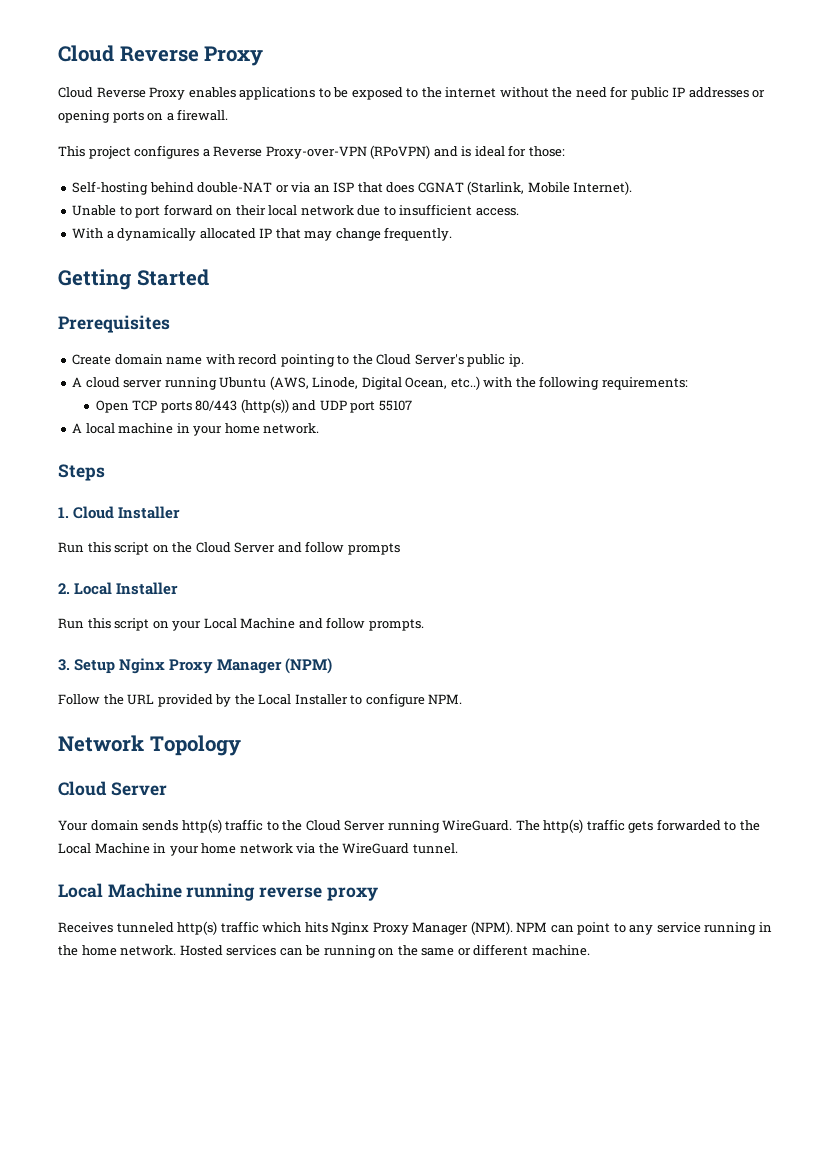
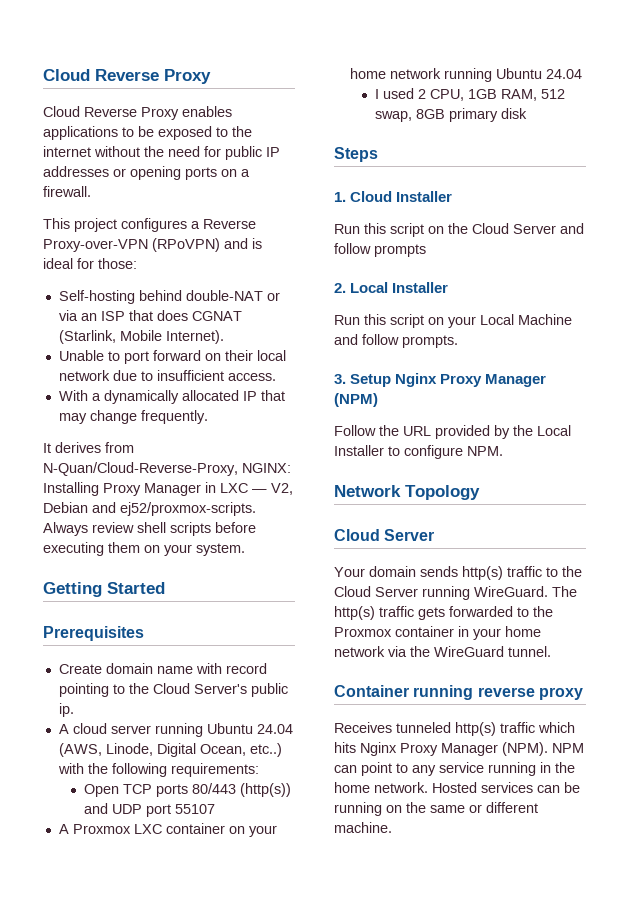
+ It derives from N-Quan/Cloud-Reverse-Proxy, NGINX: Installing Proxy Manager in LXC — V2, Debian and ej52/proxmox-scripts. Always review shell scripts before executing them on your system.
- A cloud server running Ubuntu (AWS, Linode, Digital Ocean, etc..) with the following requirements:
+ A cloud server running Ubuntu 24.04 (AWS, Linode, Digital Ocean, etc..) with the following requirements:
- A local machine in your home network.
+ A Proxmox LXC container on your home network running Ubuntu 24.04
+ I used 2 CPU, 1GB RAM, 512 swap, 8GB primary disk
- The http(s) traffic gets forwarded to the Local Machine in your home network via the WireGuard tunnel.
+ The http(s) traffic gets forwarded to the Proxmox container in your home network via the WireGuard tunnel.
- Local Machine running reverse proxy
+ Container running reverse proxy

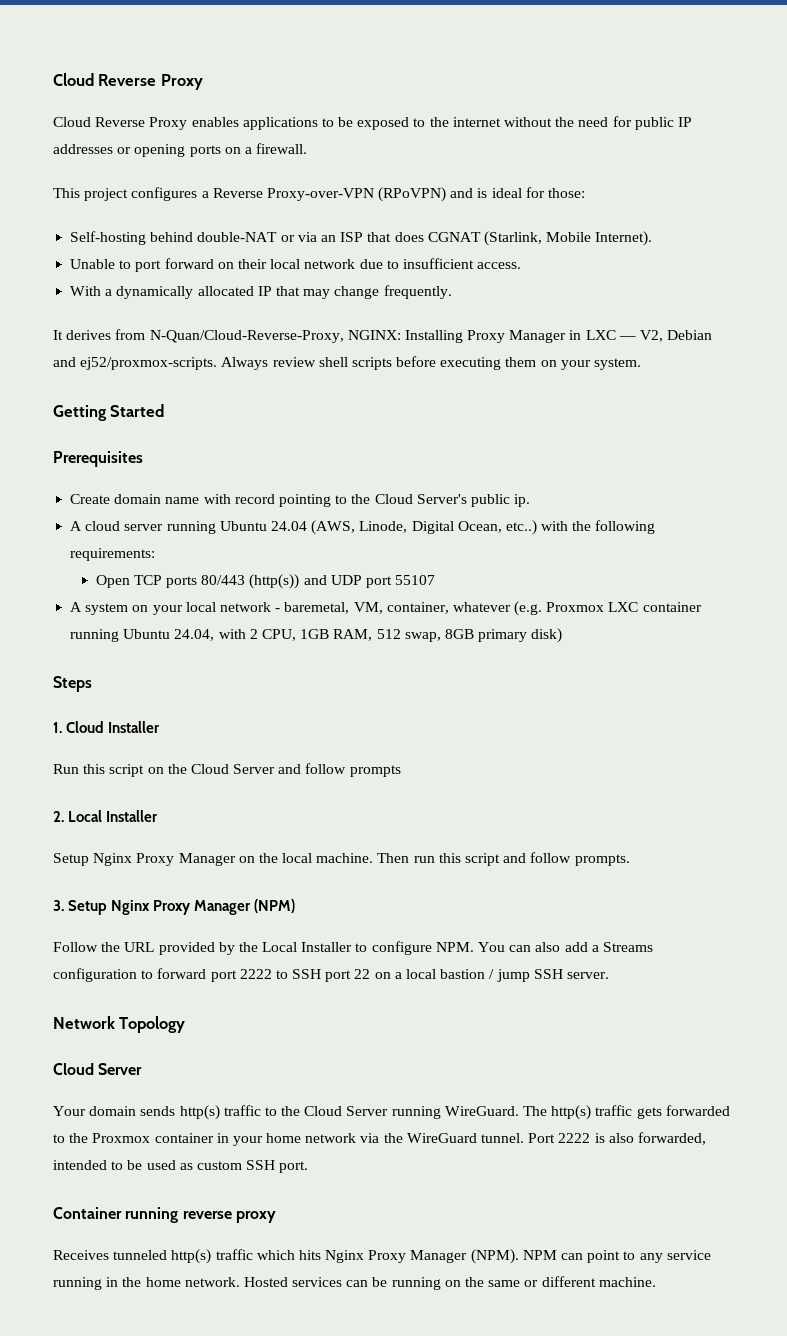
- A Proxmox LXC container on your home network running Ubuntu 24.04
- I used 2 CPU, 1GB RAM, 512 swap, 8GB primary disk
+ A system on your local network - baremetal, VM, container, whatever (e.g. Proxmox LXC container running Ubuntu 24.04, with 2 CPU, 1GB RAM, 512 swap, 8GB primary disk)
- Run this script on your Local Machine and follow prompts.
+ Setup Nginx Proxy Manager on the local machine. Then run this script and follow prompts.
- Follow the URL provided by the Local Installer to configure NPM.
+ Follow the URL provided by the Local Installer to configure NPM. You can also add a Streams configuration to forward port 2222 to SSH port 22 on a local bastion / jump SSH server.
+ Port 2222 is also forwarded, intended to be used as custom SSH port.

